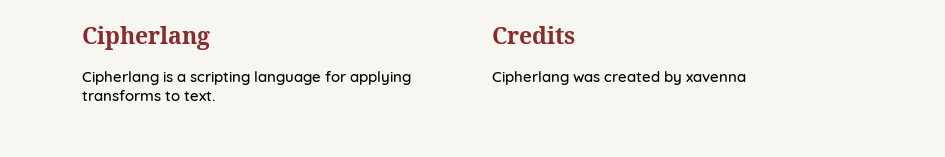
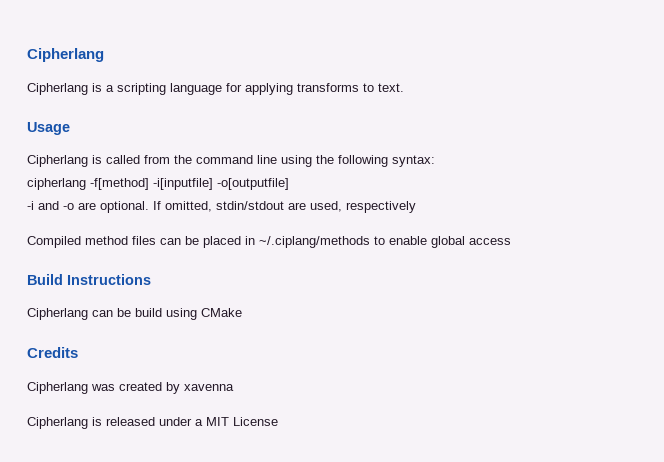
+ Usage
+ Cipherlang is called from the command line using the following syntax:
+ cipherlang -f[method] -i[inputfile] -o[outputfile]
+ -i and -o are optional. If omitted, stdin/stdout are used, respectively
+ Compiled method files can be placed in ~/.ciplang/methods to enable global access
+ Build Instructions
+ Cipherlang can be build using CMake
+ Cipherlang is released under a MIT License

